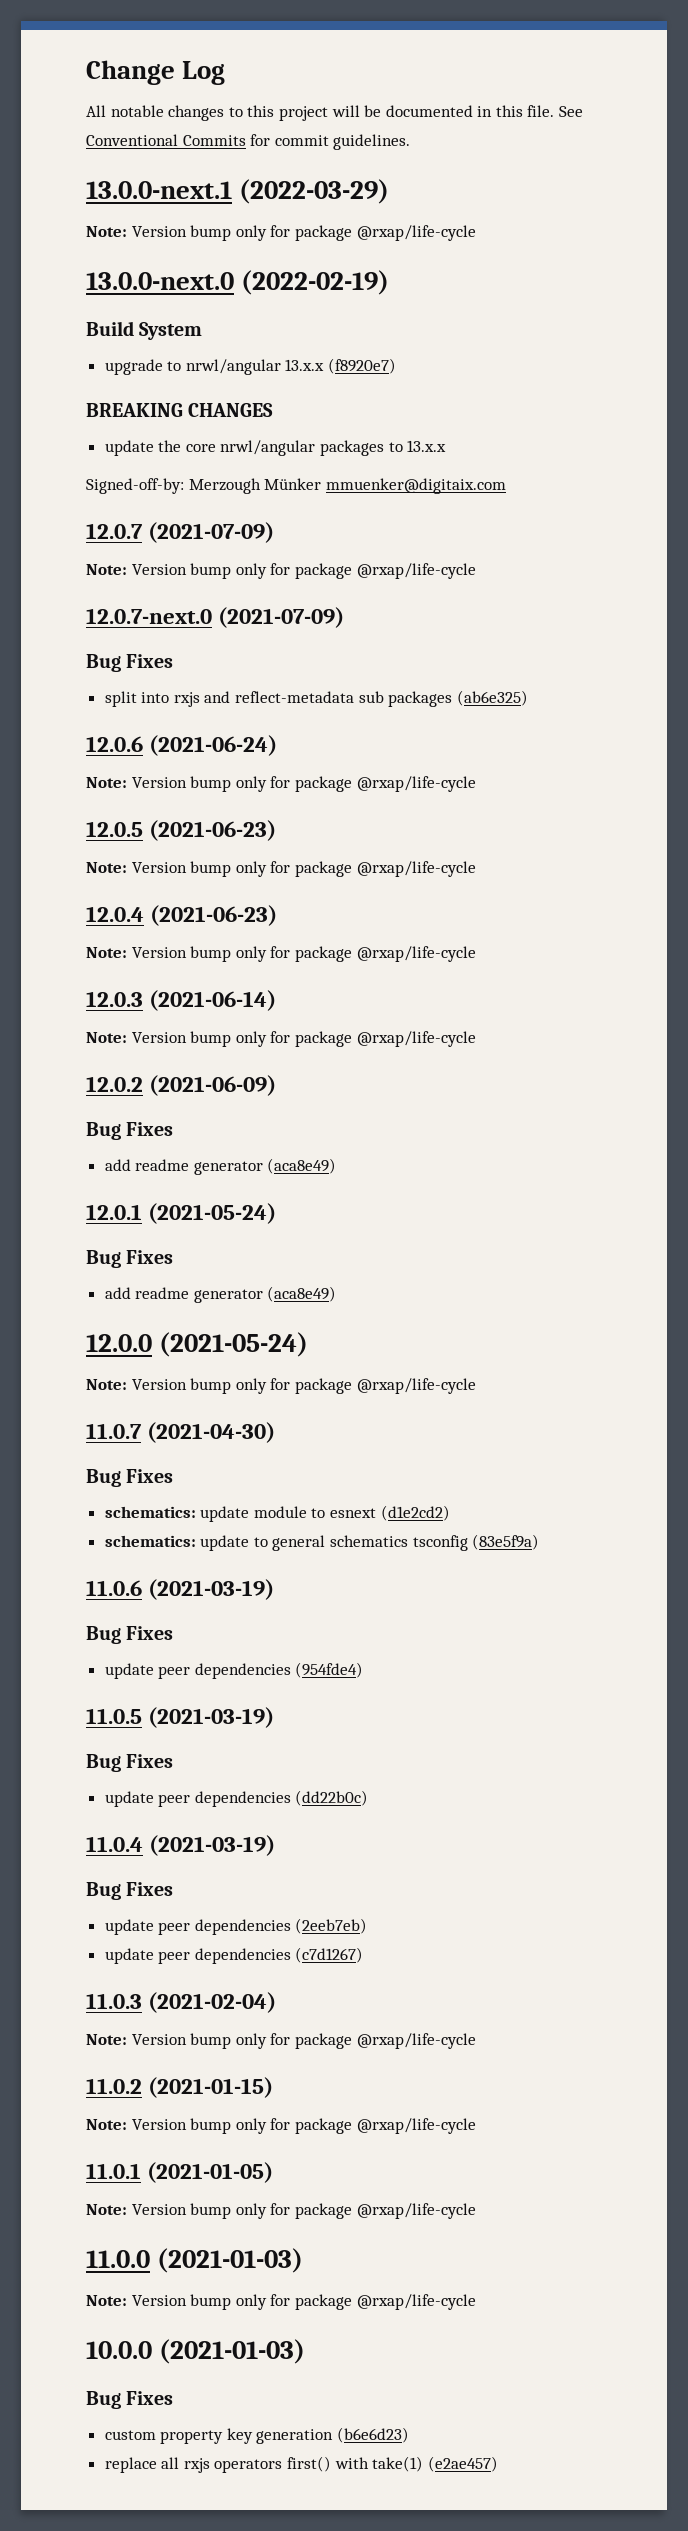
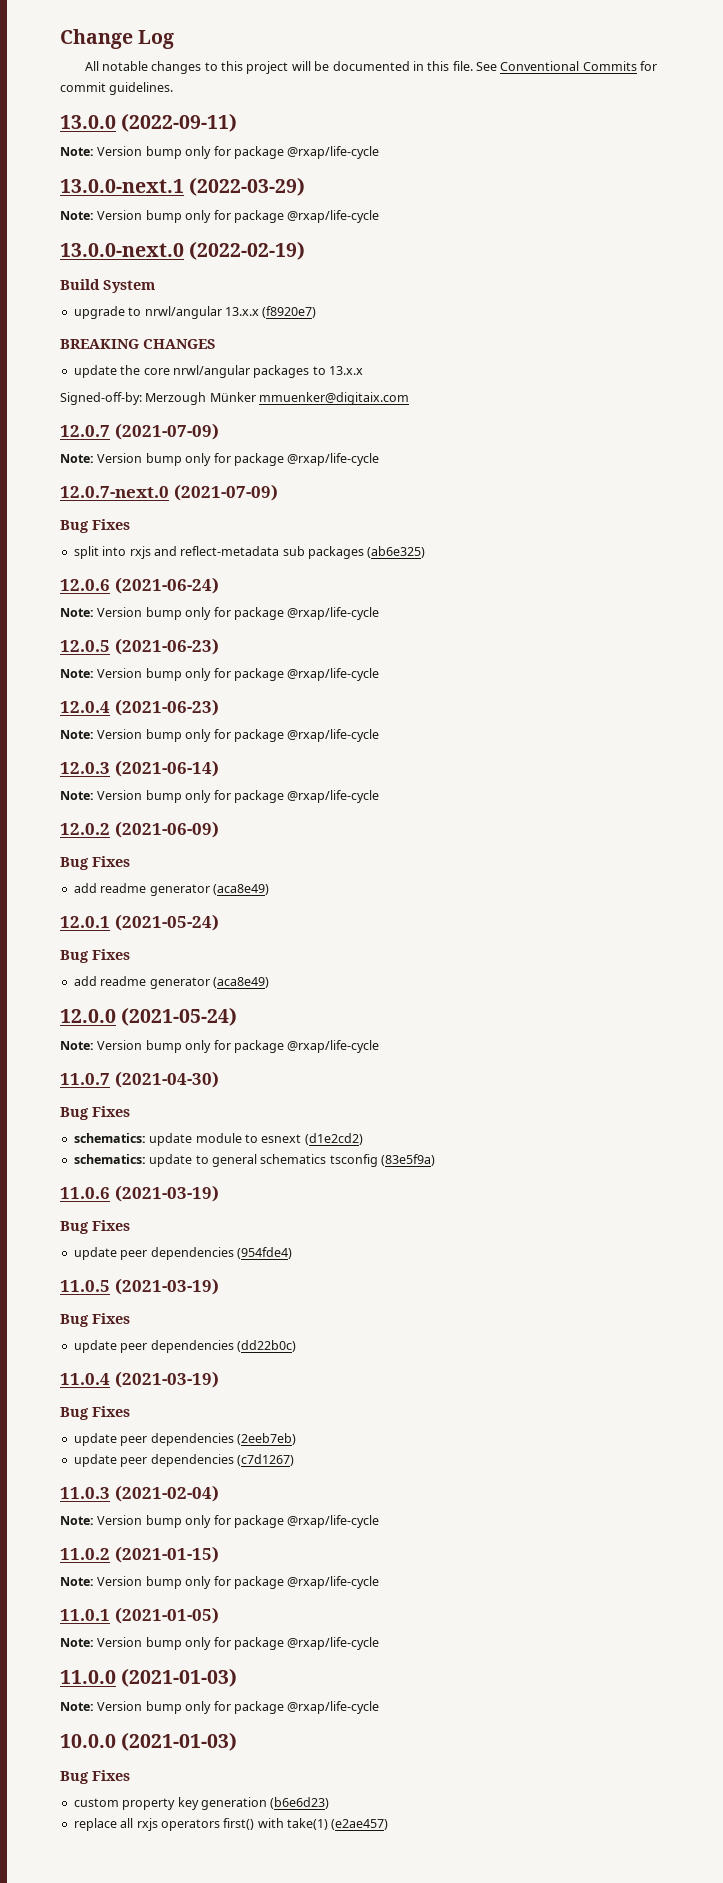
+ 13.0.0 (2022-09-11)
+ Note: Version bump only for package @rxap/life-cycle

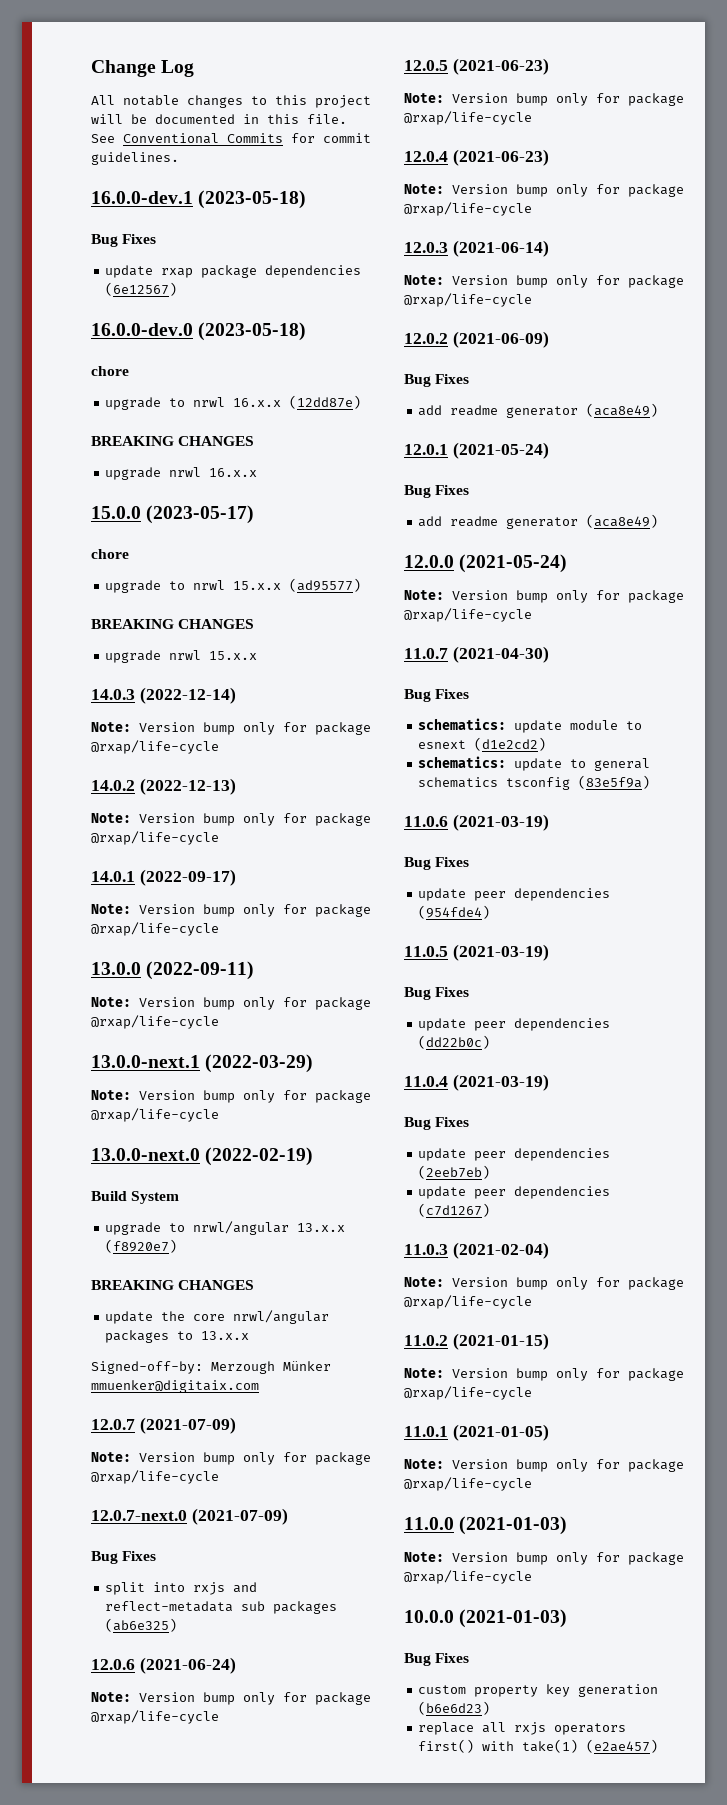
+ 16.0.0-dev.1 (2023-05-18)
+ Bug Fixes
+ update rxap package dependencies (6e12567)
+ 16.0.0-dev.0 (2023-05-18)
+ chore
+ upgrade to nrwl 16.x.x (12dd87e)
+ BREAKING CHANGES
+ upgrade nrwl 16.x.x
+ 15.0.0 (2023-05-17)
+ chore
+ upgrade to nrwl 15.x.x (ad95577)
+ BREAKING CHANGES
+ upgrade nrwl 15.x.x
+ 14.0.3 (2022-12-14)
+ Note: Version bump only for package @rxap/life-cycle
+ 14.0.2 (2022-12-13)
+ Note: Version bump only for package @rxap/life-cycle
+ 14.0.1 (2022-09-17)
+ Note: Version bump only for package @rxap/life-cycle

